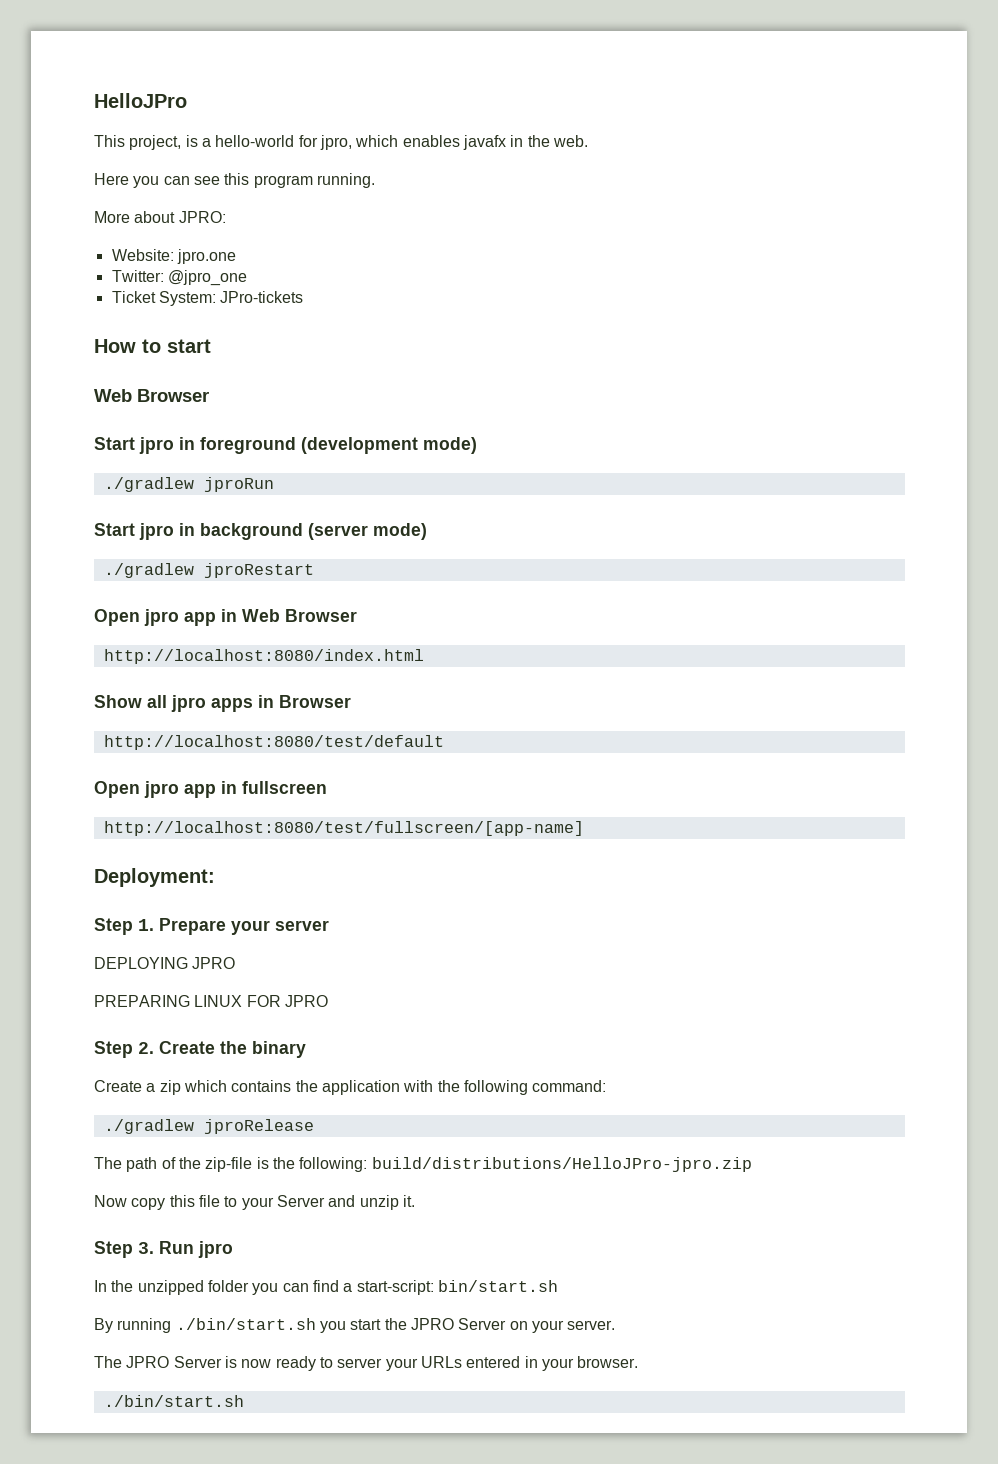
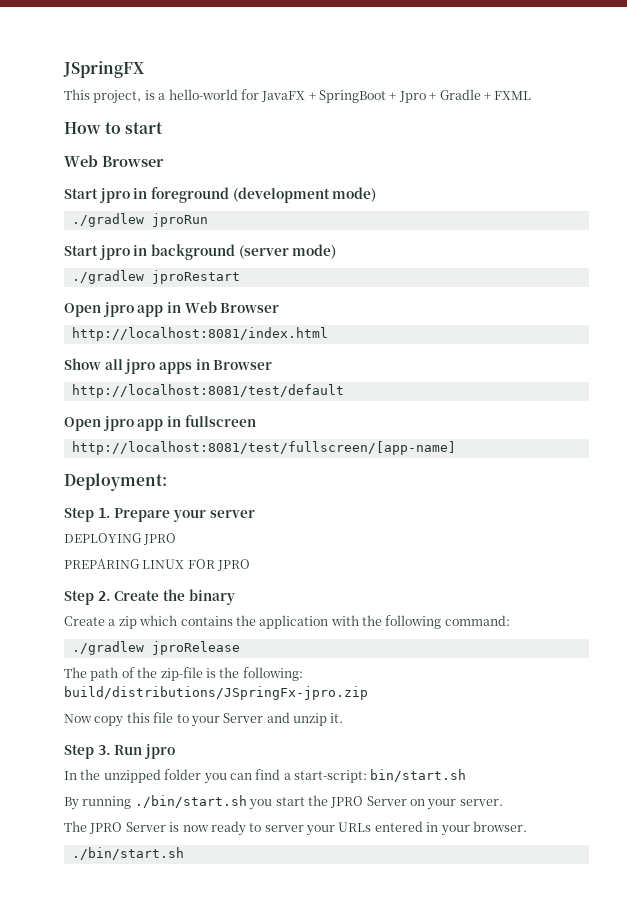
- HelloJPro
+ JSpringFX
- This project, is a hello-world for jpro, which enables javafx in the web.
- Here you can see this program running.
- More about JPRO:
- Website: jpro.one
- Twitter: @jpro_one
- Ticket System: JPro-tickets
+ This project, is a hello-world for JavaFX + SpringBoot + Jpro + Gradle + FXML
- http://localhost:8080/index.html
+ http://localhost:8081/index.html
- http://localhost:8080/test/default
+ http://localhost:8081/test/default
- http://localhost:8080/test/fullscreen/[app-name]
+ http://localhost:8081/test/fullscreen/[app-name]
- The path of the zip-file is the following: build/distributions/HelloJPro-jpro.zip
+ The path of the zip-file is the following: build/distributions/JSpringFx-jpro.zip

